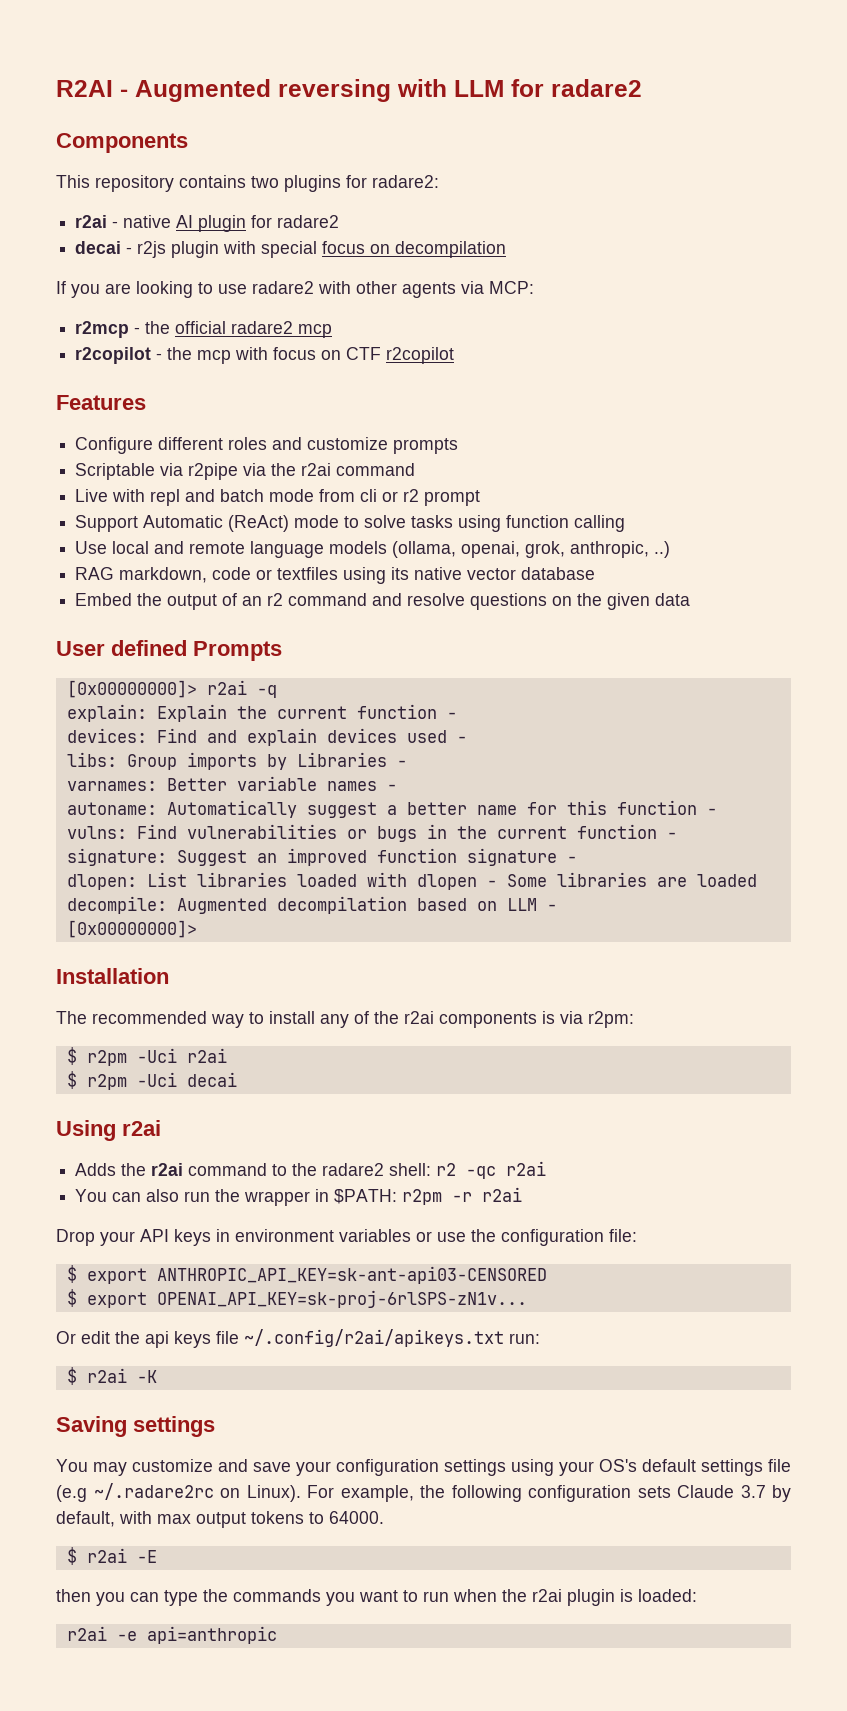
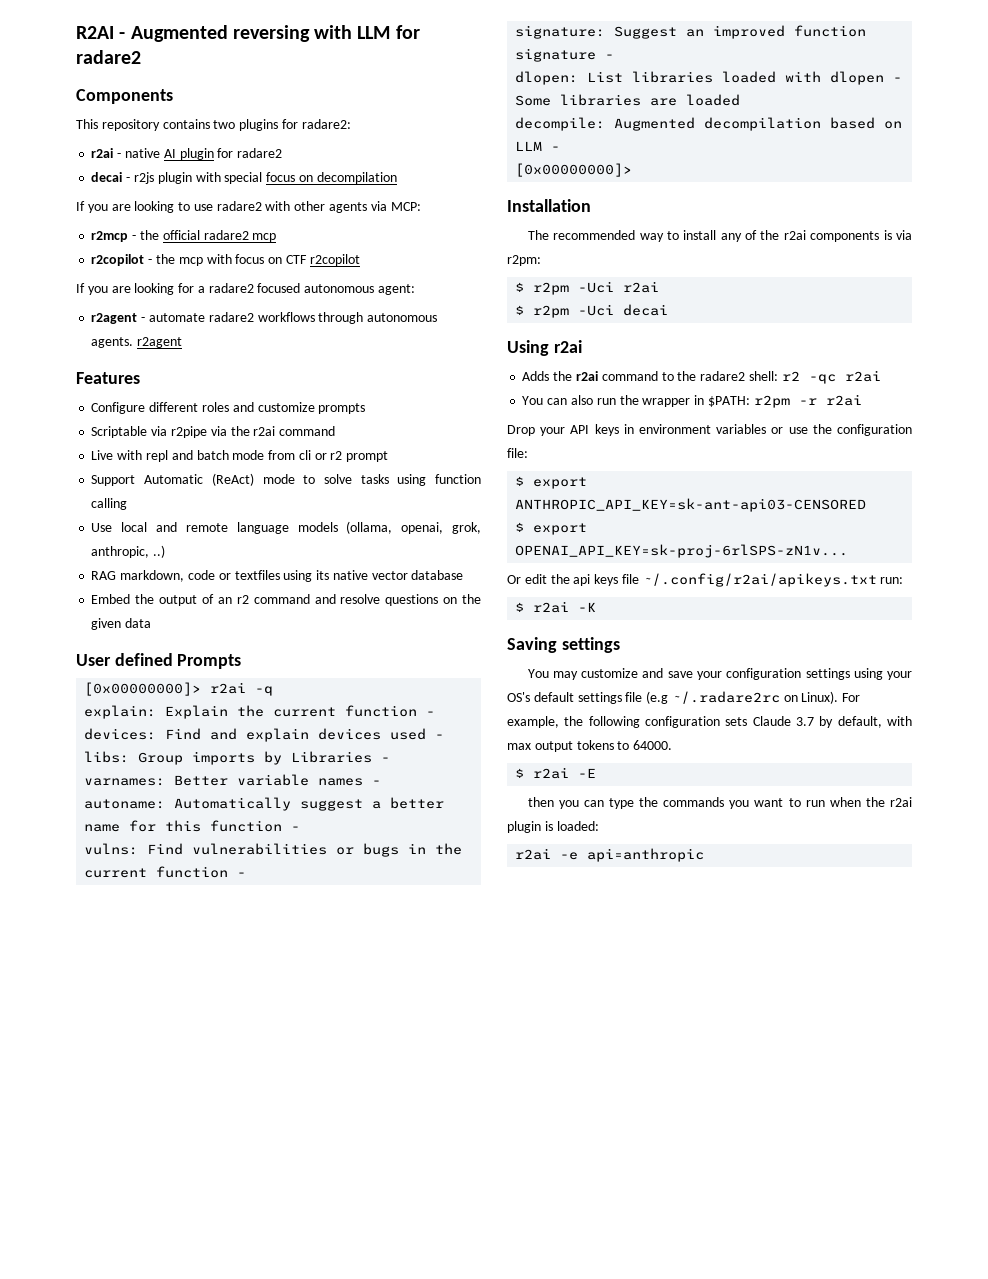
+ If you are looking for a radare2 focused autonomous agent:
+ r2agent - automate radare2 workflows through autonomous agents. r2agent

